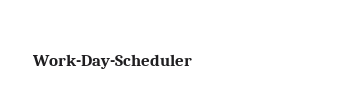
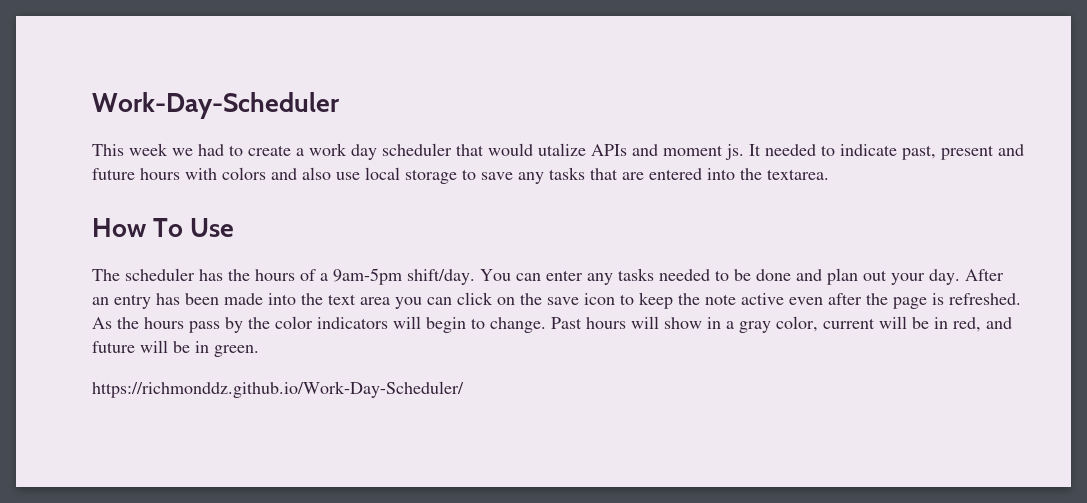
+ This week we had to create a work day scheduler that would utalize APIs and moment js. It needed to indicate past, present and future hours with colors and also use local storage to save any tasks that are entered into the textarea.
+ How To Use
+ The scheduler has the hours of a 9am-5pm shift/day. You can enter any tasks needed to be done and plan out your day. After an entry has been made into the text area you can click on the save icon to keep the note active even after the page is refreshed. As the hours pass by the color indicators will begin to change. Past hours will show in a gray color, current will be in red, and future will be in green.
+ https://richmonddz.github.io/Work-Day-Scheduler/

